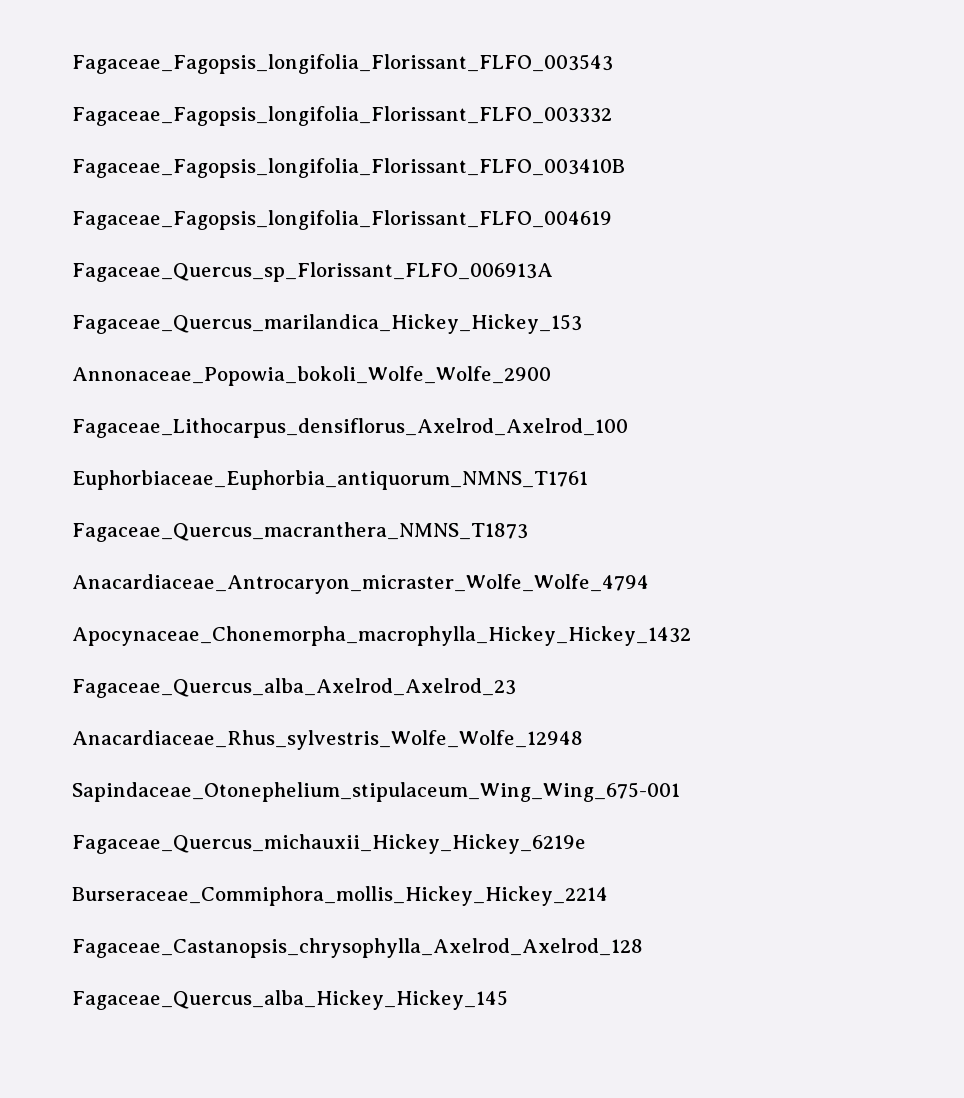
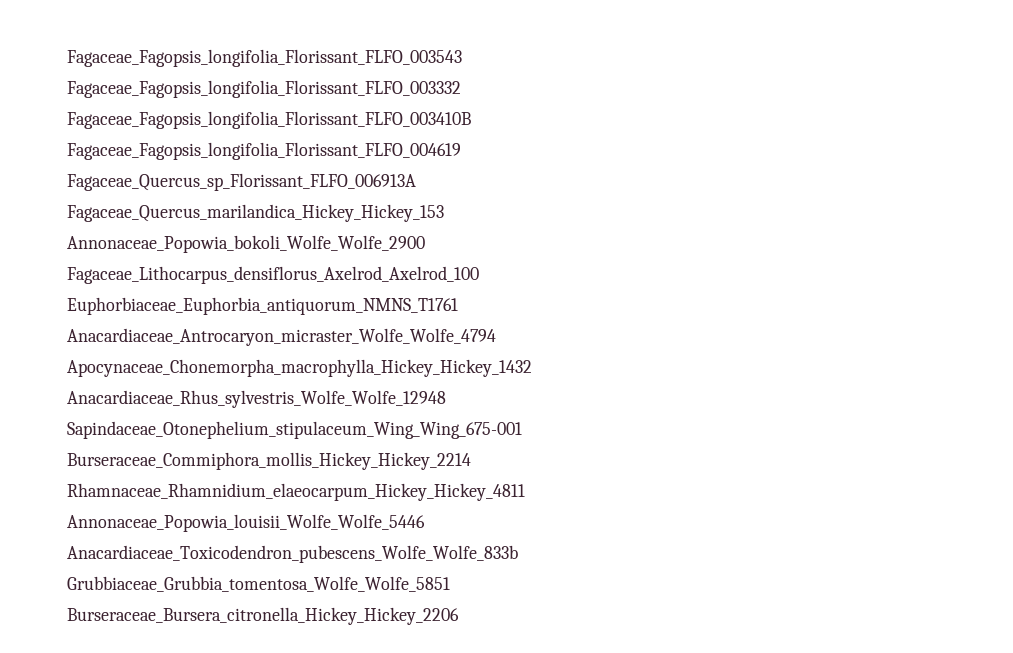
- Fagaceae_Quercus_macranthera_NMNS_T1873
- Fagaceae_Quercus_alba_Axelrod_Axelrod_23
- Fagaceae_Quercus_michauxii_Hickey_Hickey_6219e
- Fagaceae_Castanopsis_chrysophylla_Axelrod_Axelrod_128
- Fagaceae_Quercus_alba_Hickey_Hickey_145
+ Rhamnaceae_Rhamnidium_elaeocarpum_Hickey_Hickey_4811
+ Annonaceae_Popowia_louisii_Wolfe_Wolfe_5446
+ Anacardiaceae_Toxicodendron_pubescens_Wolfe_Wolfe_833b
+ Grubbiaceae_Grubbia_tomentosa_Wolfe_Wolfe_5851
+ Burseraceae_Bursera_citronella_Hickey_Hickey_2206

